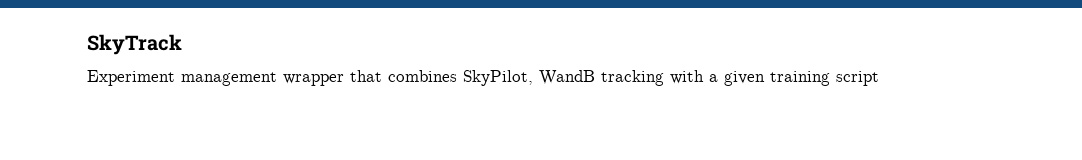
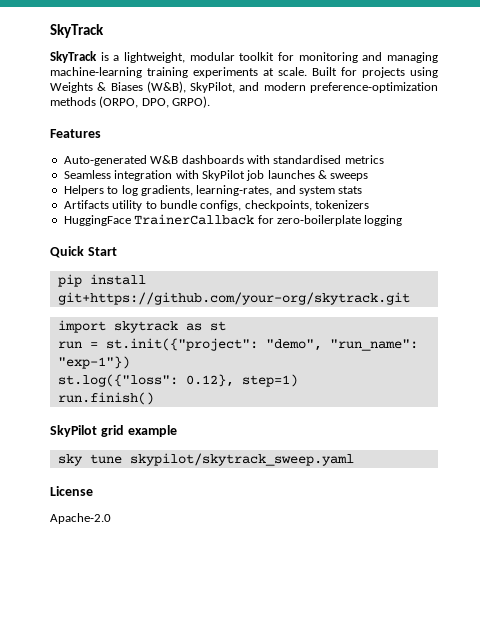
- Experiment management wrapper that combines SkyPilot, WandB tracking with a given training script
+ SkyTrack is a lightweight, modular toolkit for monitoring and managing machine‑learning training experiments at scale. Built for projects using Weights & Biases (W&B), SkyPilot, and modern preference‑optimization methods (ORPO, DPO, GRPO).
+ Features
+ Auto‑generated W&B dashboards with standardised metrics
+ Seamless integration with SkyPilot job launches & sweeps
+ Helpers to log gradients, learning‑rates, and system stats
+ Artifacts utility to bundle configs, checkpoints, tokenizers
+ HuggingFace TrainerCallback for zero‑boilerplate logging
+ Quick Start
+ pip install git+https://github.com/your-org/skytrack.git
+ import skytrack as st
+ run = st.init({"project": "demo", "run_name": "exp‑1"})
+ st.log({"loss": 0.12}, step=1)
+ run.finish()
+ SkyPilot grid example
+ sky tune skypilot/skytrack_sweep.yaml
+ License
+ Apache‑2.0

